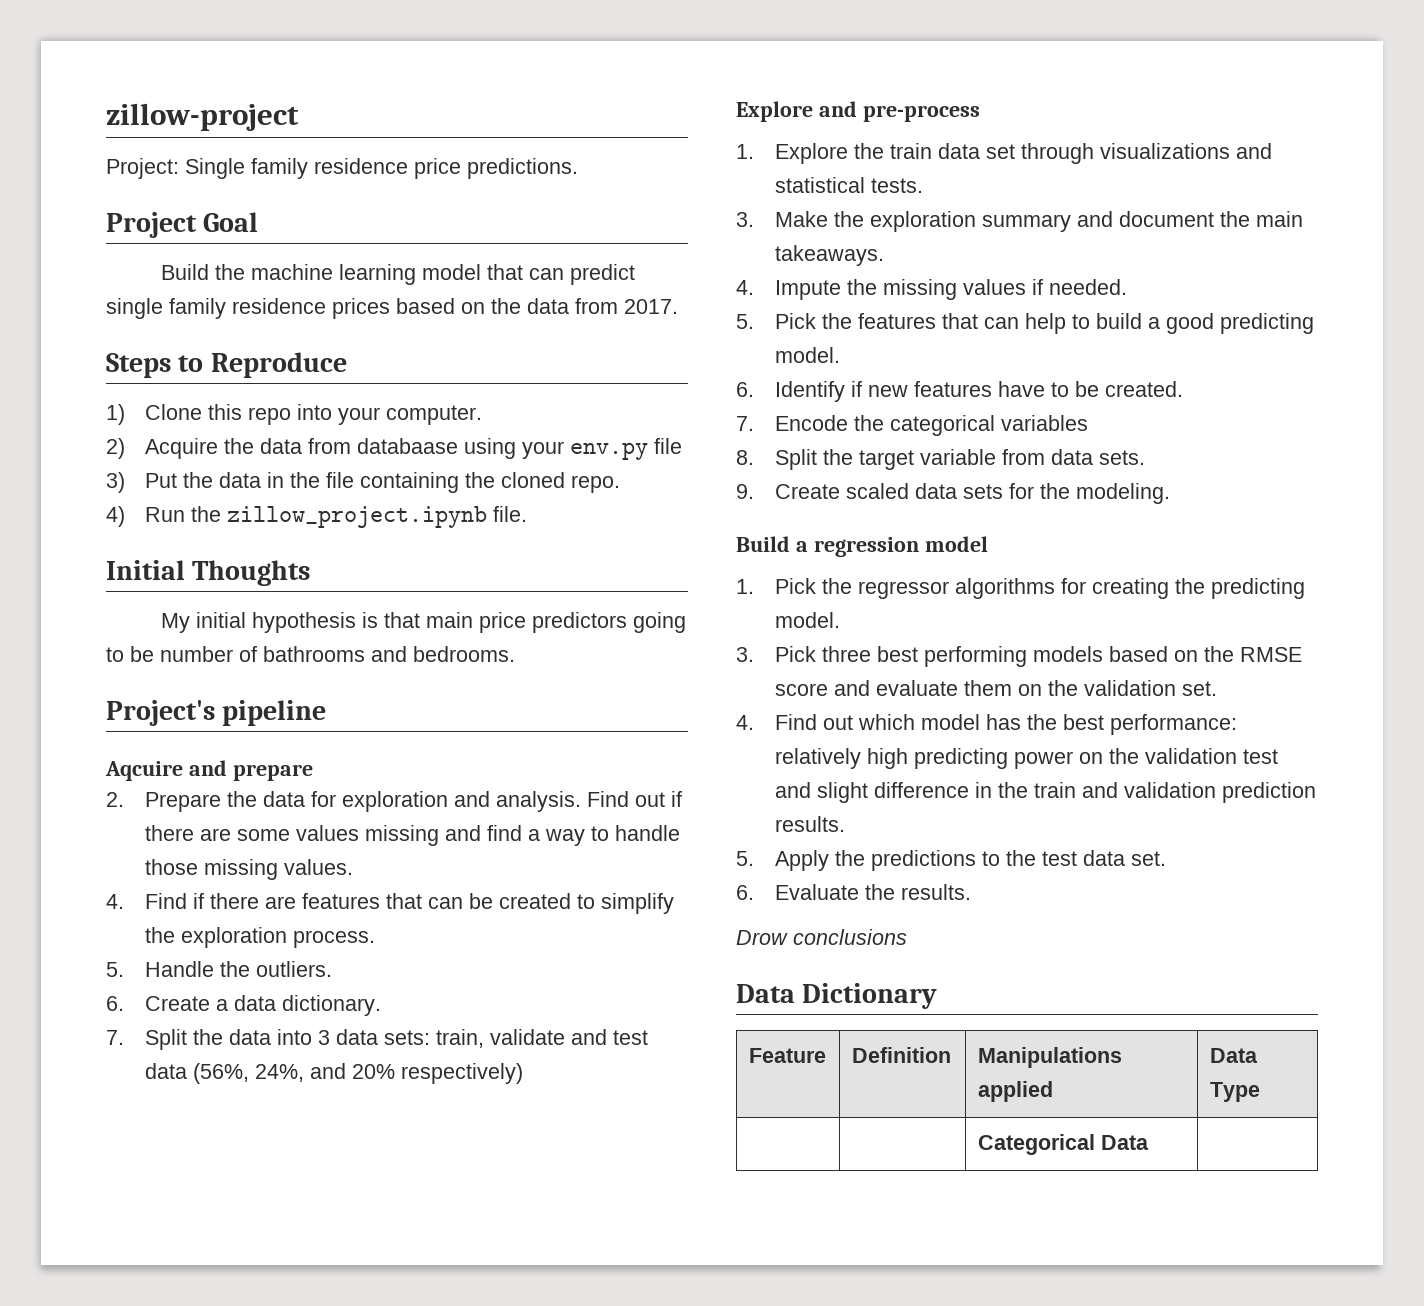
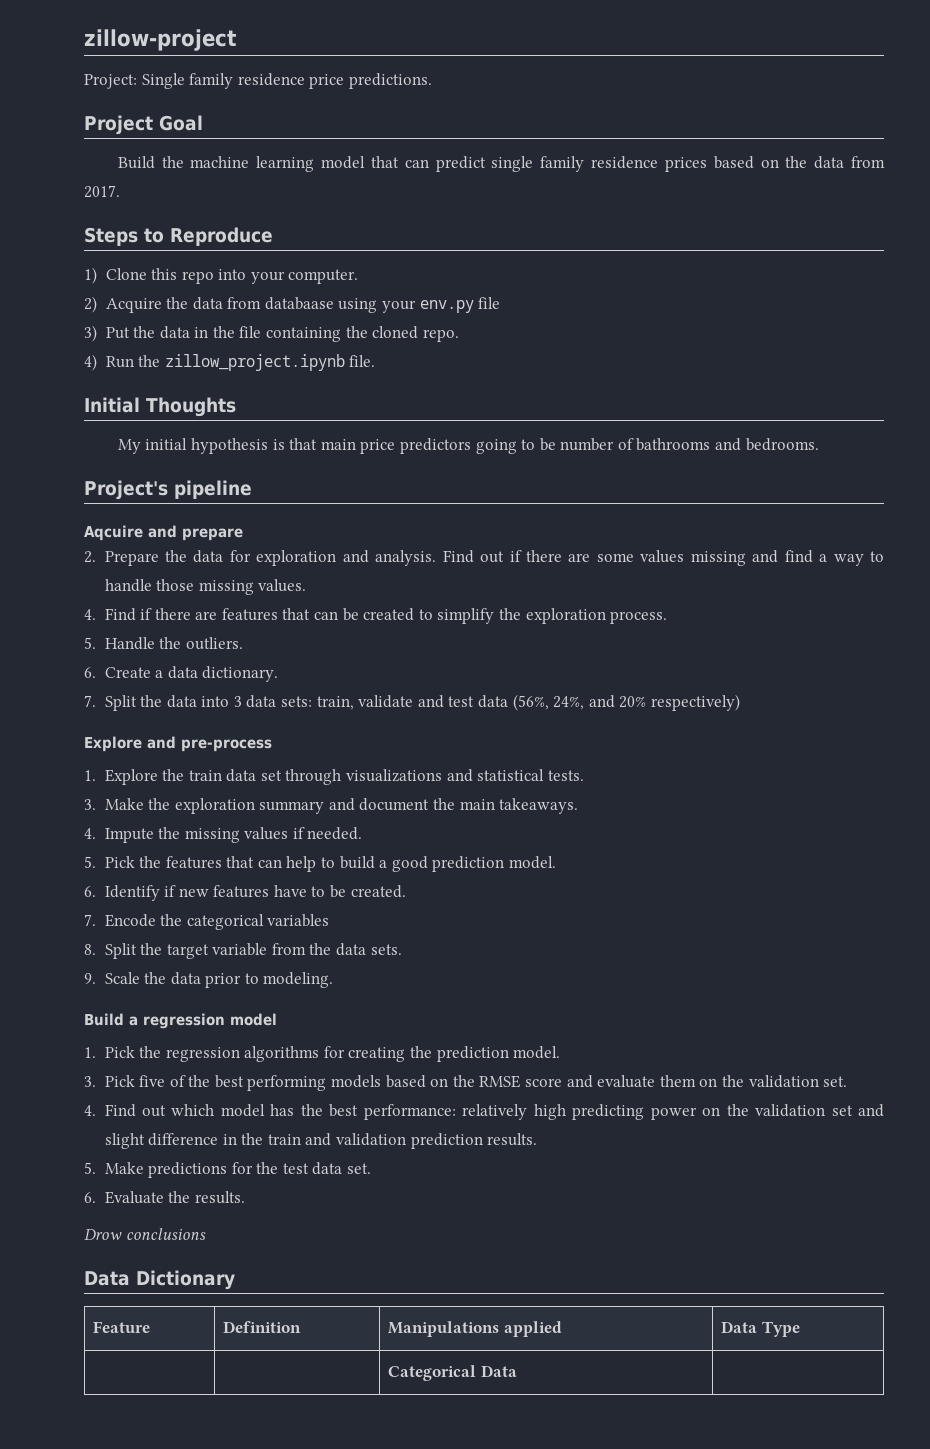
- 5. Pick the features that can help to build a good predicting model.
+ 5. Pick the features that can help to build a good prediction model.
- 8. Split the target variable from data sets.
+ 8. Split the target variable from the data sets.
- 9. Create scaled data sets for the modeling.
+ 9. Scale the data prior to modeling.
- 1. Pick the regressor algorithms for creating the predicting model.
+ 1. Pick the regression algorithms for creating the prediction model.
- 3. Pick three best performing models based on the RMSE score and evaluate them on the validation set.
+ 3. Pick five of the best performing models based on the RMSE score and evaluate them on the validation set.
- 4. Find out which model has the best performance: relatively high predicting power on the validation test and slight difference in the train and validation prediction results.
+ 4. Find out which model has the best performance: relatively high predicting power on the validation set and slight difference in the train and validation prediction results.
- 5. Apply the predictions to the test data set.
+ 5. Make predictions for the test data set.

